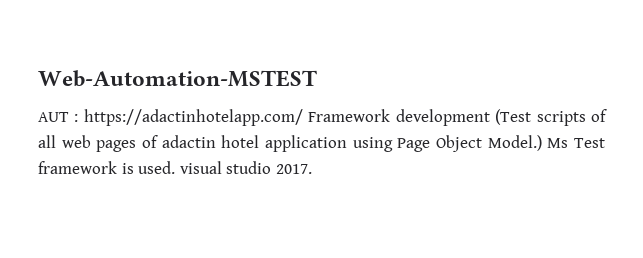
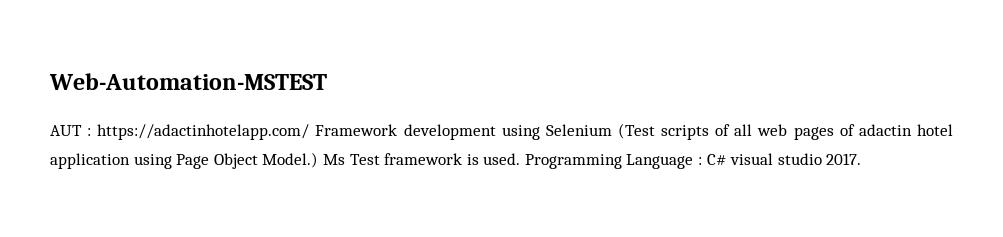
- AUT : https://adactinhotelapp.com/ Framework development (Test scripts of all web pages of adactin hotel application using Page Object Model.)
+ AUT : https://adactinhotelapp.com/ Framework development using Selenium (Test scripts of all web pages of adactin hotel application using Page Object Model.)
- Ms Test framework is used. visual studio 2017.
+ Ms Test framework is used. Programming Language : C# visual studio 2017.

